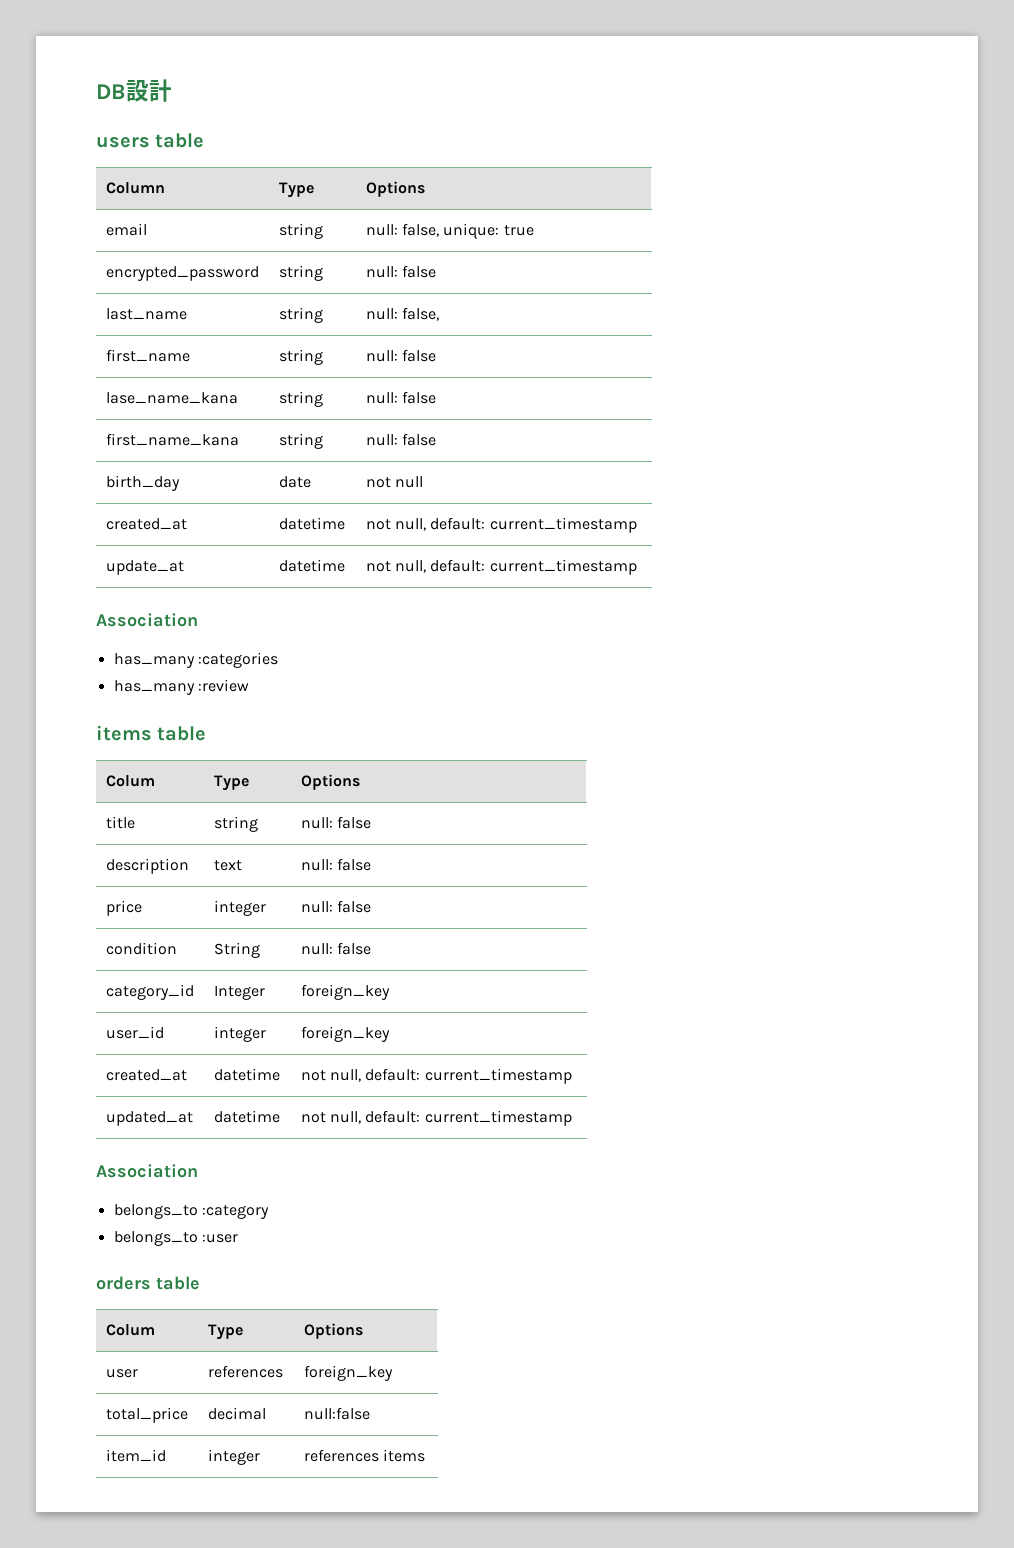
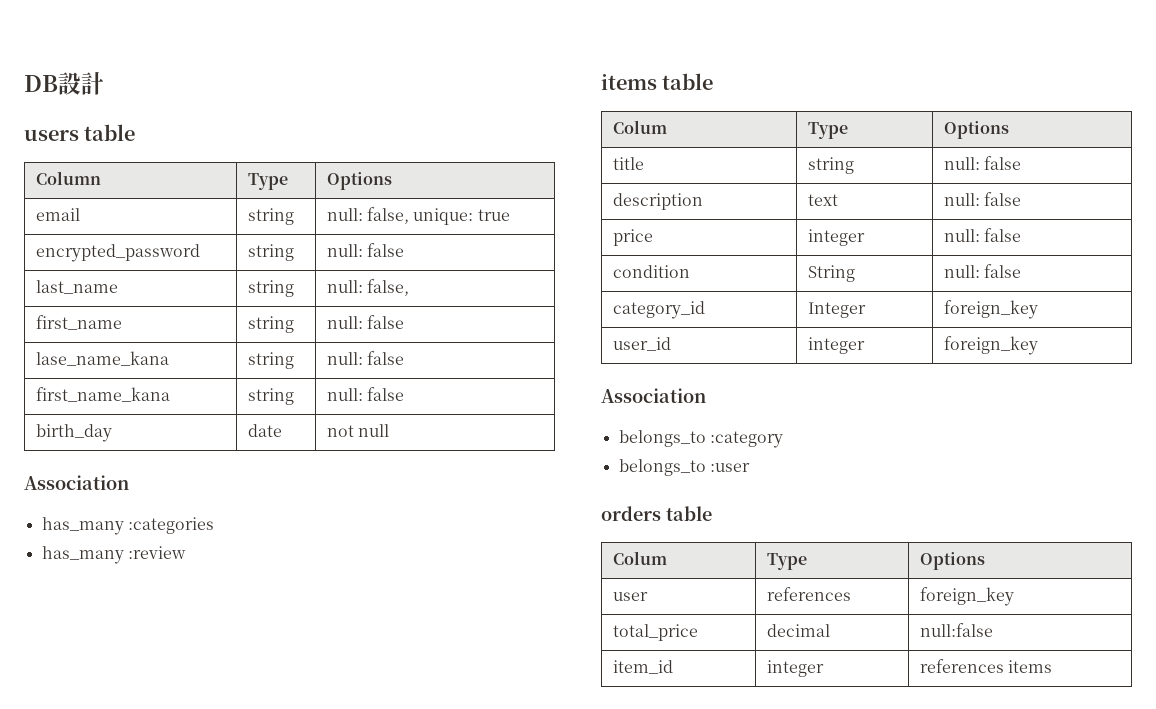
  birth_day | date | not null
- created_at | datetime | not null, default: current_timestamp
- update_at | datetime | not null, default: current_timestamp
  user_id | integer | foreign_key
- created_at | datetime | not null, default: current_timestamp
- updated_at | datetime | not null, default: current_timestamp

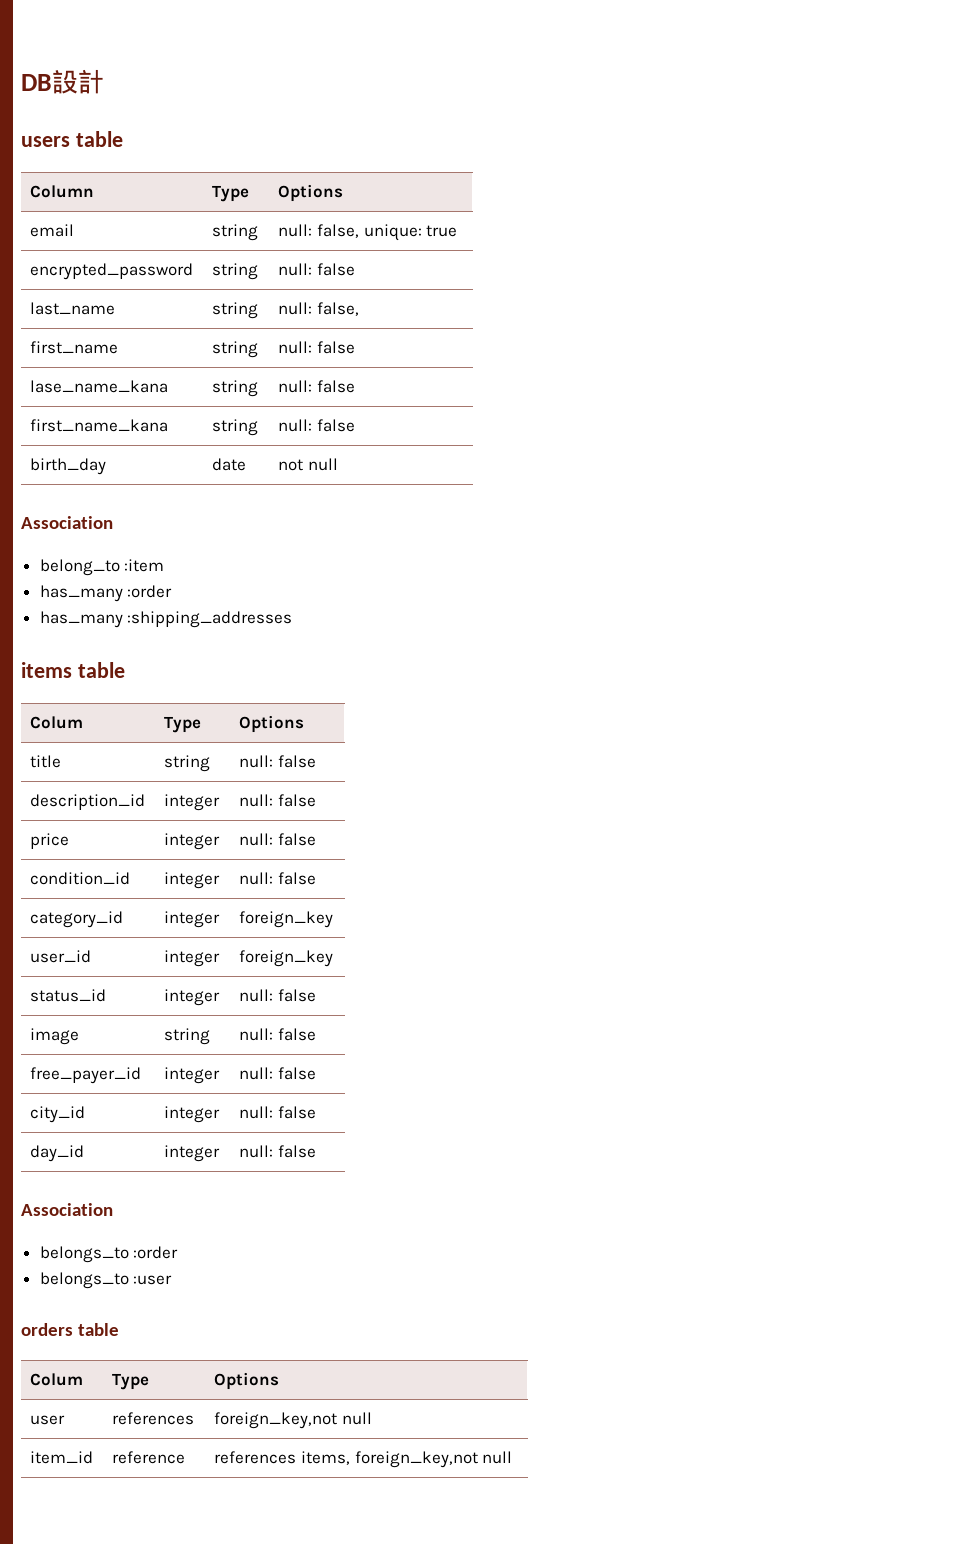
- has_many :categories
- has_many :review
+ belong_to :item
+ has_many :order
+ has_many :shipping_addresses
- description | text | null: false
+ description_id | integer | null: false
- condition | String | null: false
+ condition_id | integer | null: false
- category_id | Integer | foreign_key
+ category_id | integer | foreign_key
+ status_id | integer | null: false
+ image | string | null: false
+ free_payer_id | integer | null: false
+ city_id | integer | null: false
+ day_id | integer | null: false
- belongs_to :category
+ belongs_to :order
- user | references | foreign_key
- total_price | decimal | null:false
+ user | references | foreign_key,not null
- item_id | integer | references items
+ item_id | reference | references items, foreign_key,not null

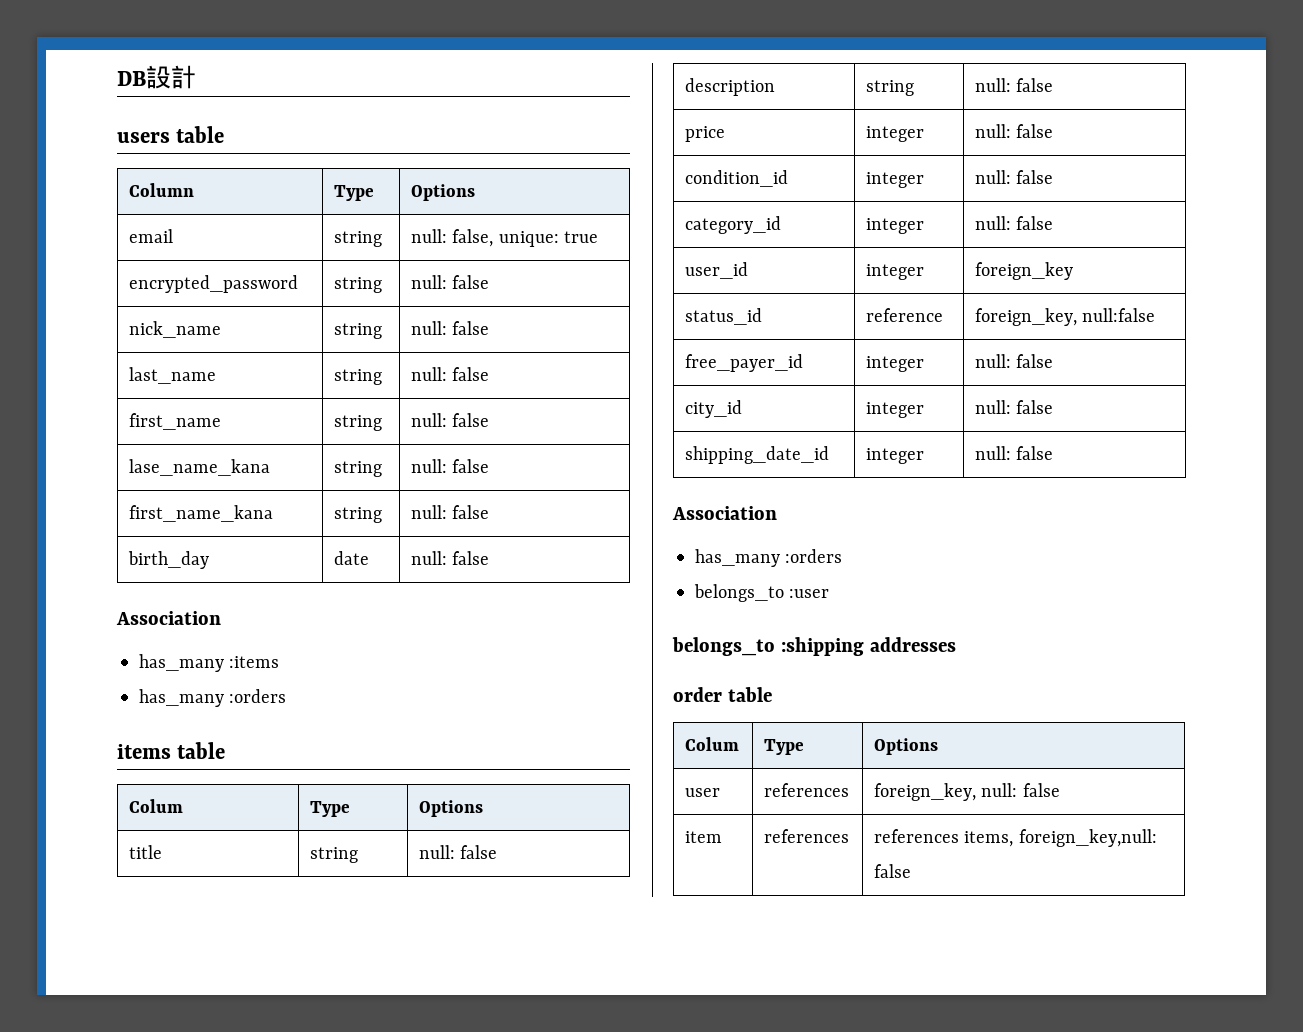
+ nick_name | string | null: false
- last_name | string | null: false,
+ last_name | string | null: false
- birth_day | date | not null
+ birth_day | date | null: false
  Association
- belong_to :item
- has_many :order
- has_many :shipping_addresses
+ has_many :items
+ has_many :orders
- description_id | integer | null: false
+ description | string | null: false
- category_id | integer | foreign_key
+ category_id | integer | null: false
- status_id | integer | null: false
- image | string | null: false
+ status_id | reference | foreign_key, null:false
- day_id | integer | null: false
+ shipping_date_id | integer | null: false
  Association
- belongs_to :order
+ has_many :orders
- orders table
+ belongs_to :shipping addresses
+ order table
- user | references | foreign_key,not null
- item_id | reference | references items, foreign_key,not null
+ user | references | foreign_key, null: false
+ item | references | references items, foreign_key,null: false

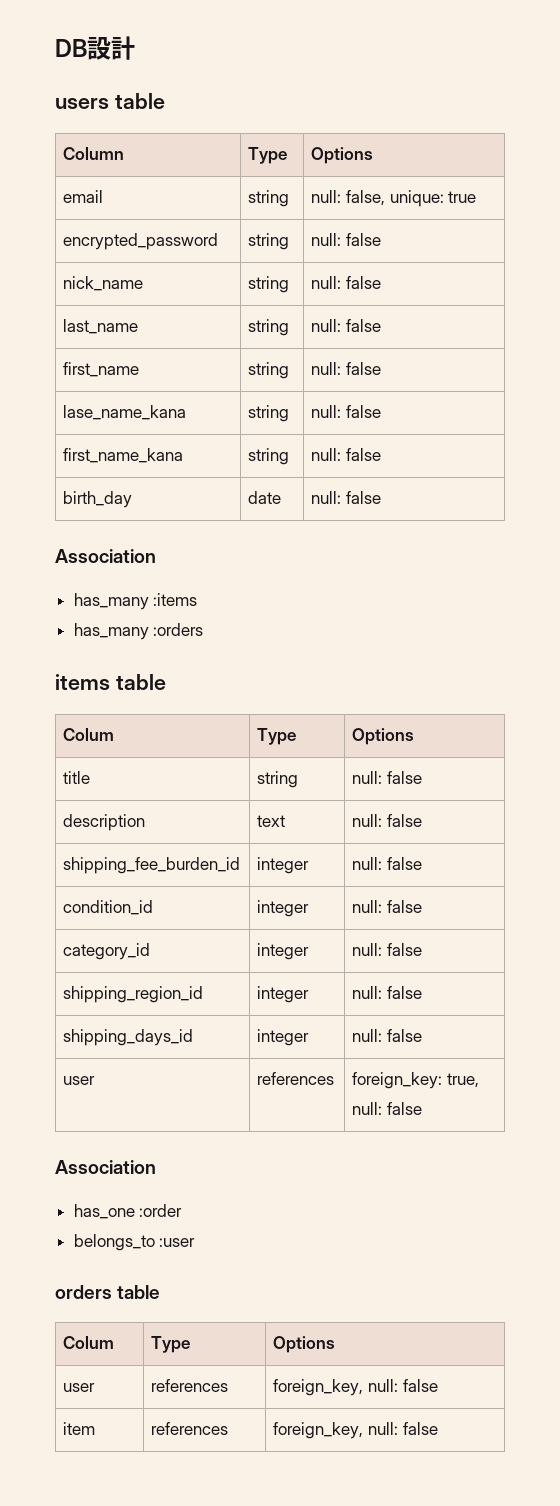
- description | string | null: false
- price | integer | null: false
+ description | text | null: false
+ shipping_fee_burden_id | integer | null: false
- user_id | integer | foreign_key
- status_id | reference | foreign_key, null:false
- free_payer_id | integer | null: false
- city_id | integer | null: false
- shipping_date_id | integer | null: false
+ shipping_region_id | integer | null: false
+ shipping_days_id | integer | null: false
+ user | references | foreign_key: true, null: false
  Association
- has_many :orders
+ has_one :order
- belongs_to :shipping addresses
- order table
+ orders table
- item | references | references items, foreign_key,null: false
+ item | references | foreign_key, null: false

